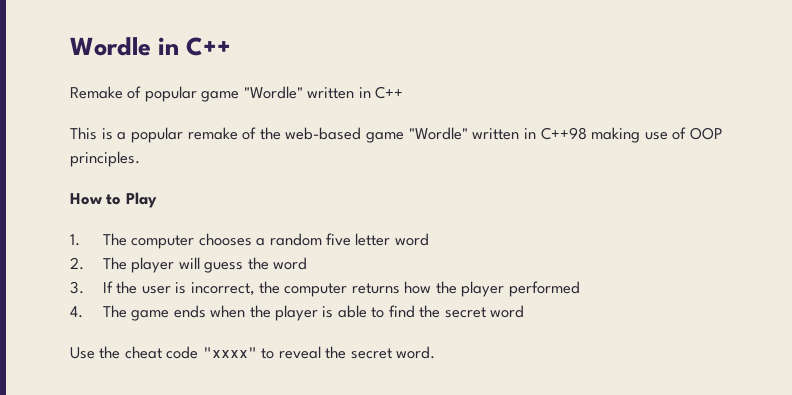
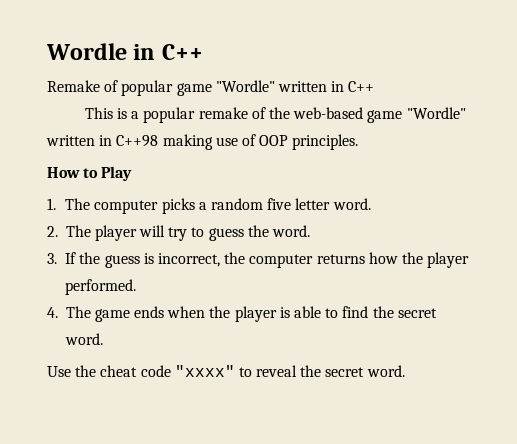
- 1. The computer chooses a random five letter word
+ 1. The computer picks a random five letter word.
- 2. The player will guess the word
+ 2. The player will try to guess the word.
- 3. If the user is incorrect, the computer returns how the player performed
+ 3. If the guess is incorrect, the computer returns how the player performed.
- 4. The game ends when the player is able to find the secret word
+ 4. The game ends when the player is able to find the secret word.

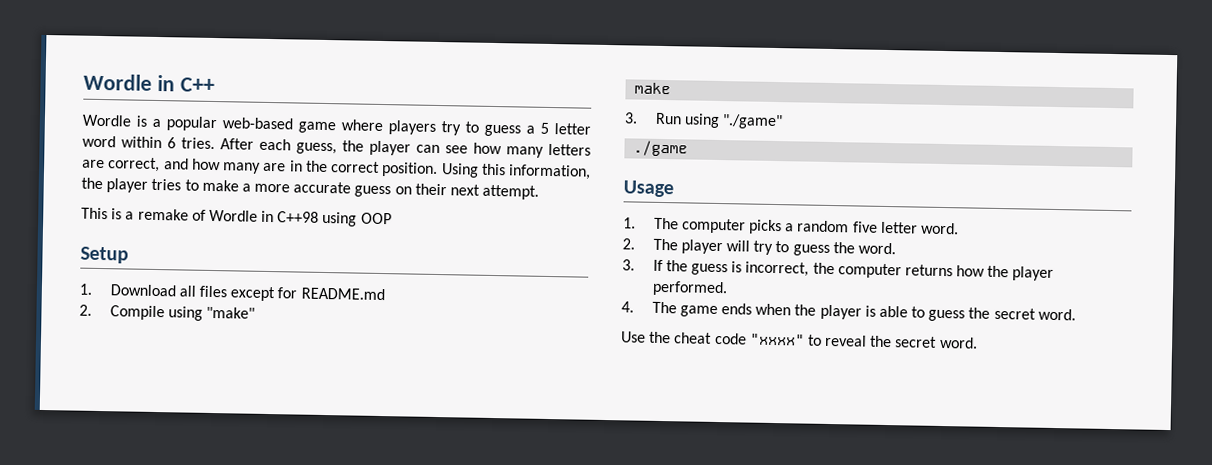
- Remake of popular game "Wordle" written in C++
+ Wordle is a popular web-based game where players try to guess a 5 letter word within 6 tries. After each guess, the player can see how many letters are correct, and how many are in the correct position. Using this information, the player tries to make a more accurate guess on their next attempt.
- This is a popular remake of the web-based game "Wordle" written in C++98 making use of OOP principles.
- How to Play
+ This is a remake of Wordle in C++98 using OOP
+ Setup
+ 1. Download all files except for README.md
+ 2. Compile using "make"
+ make
+ 3. Run using "./game"
+ ./game
+ Usage
- 4. The game ends when the player is able to find the secret word.
+ 4. The game ends when the player is able to guess the secret word.

